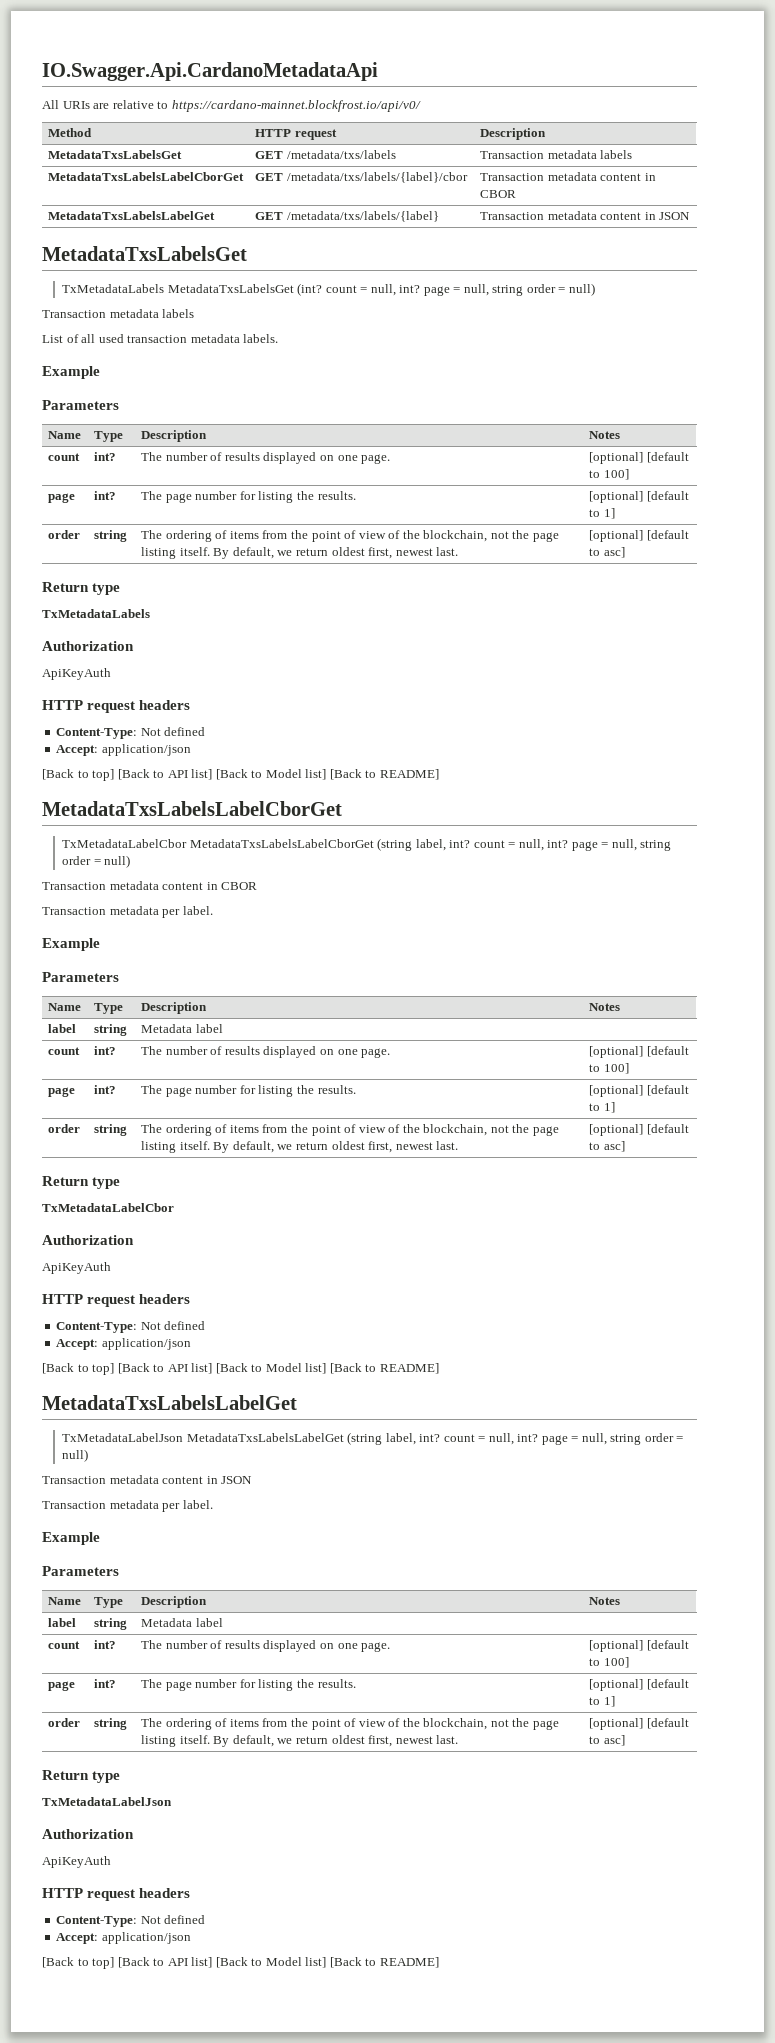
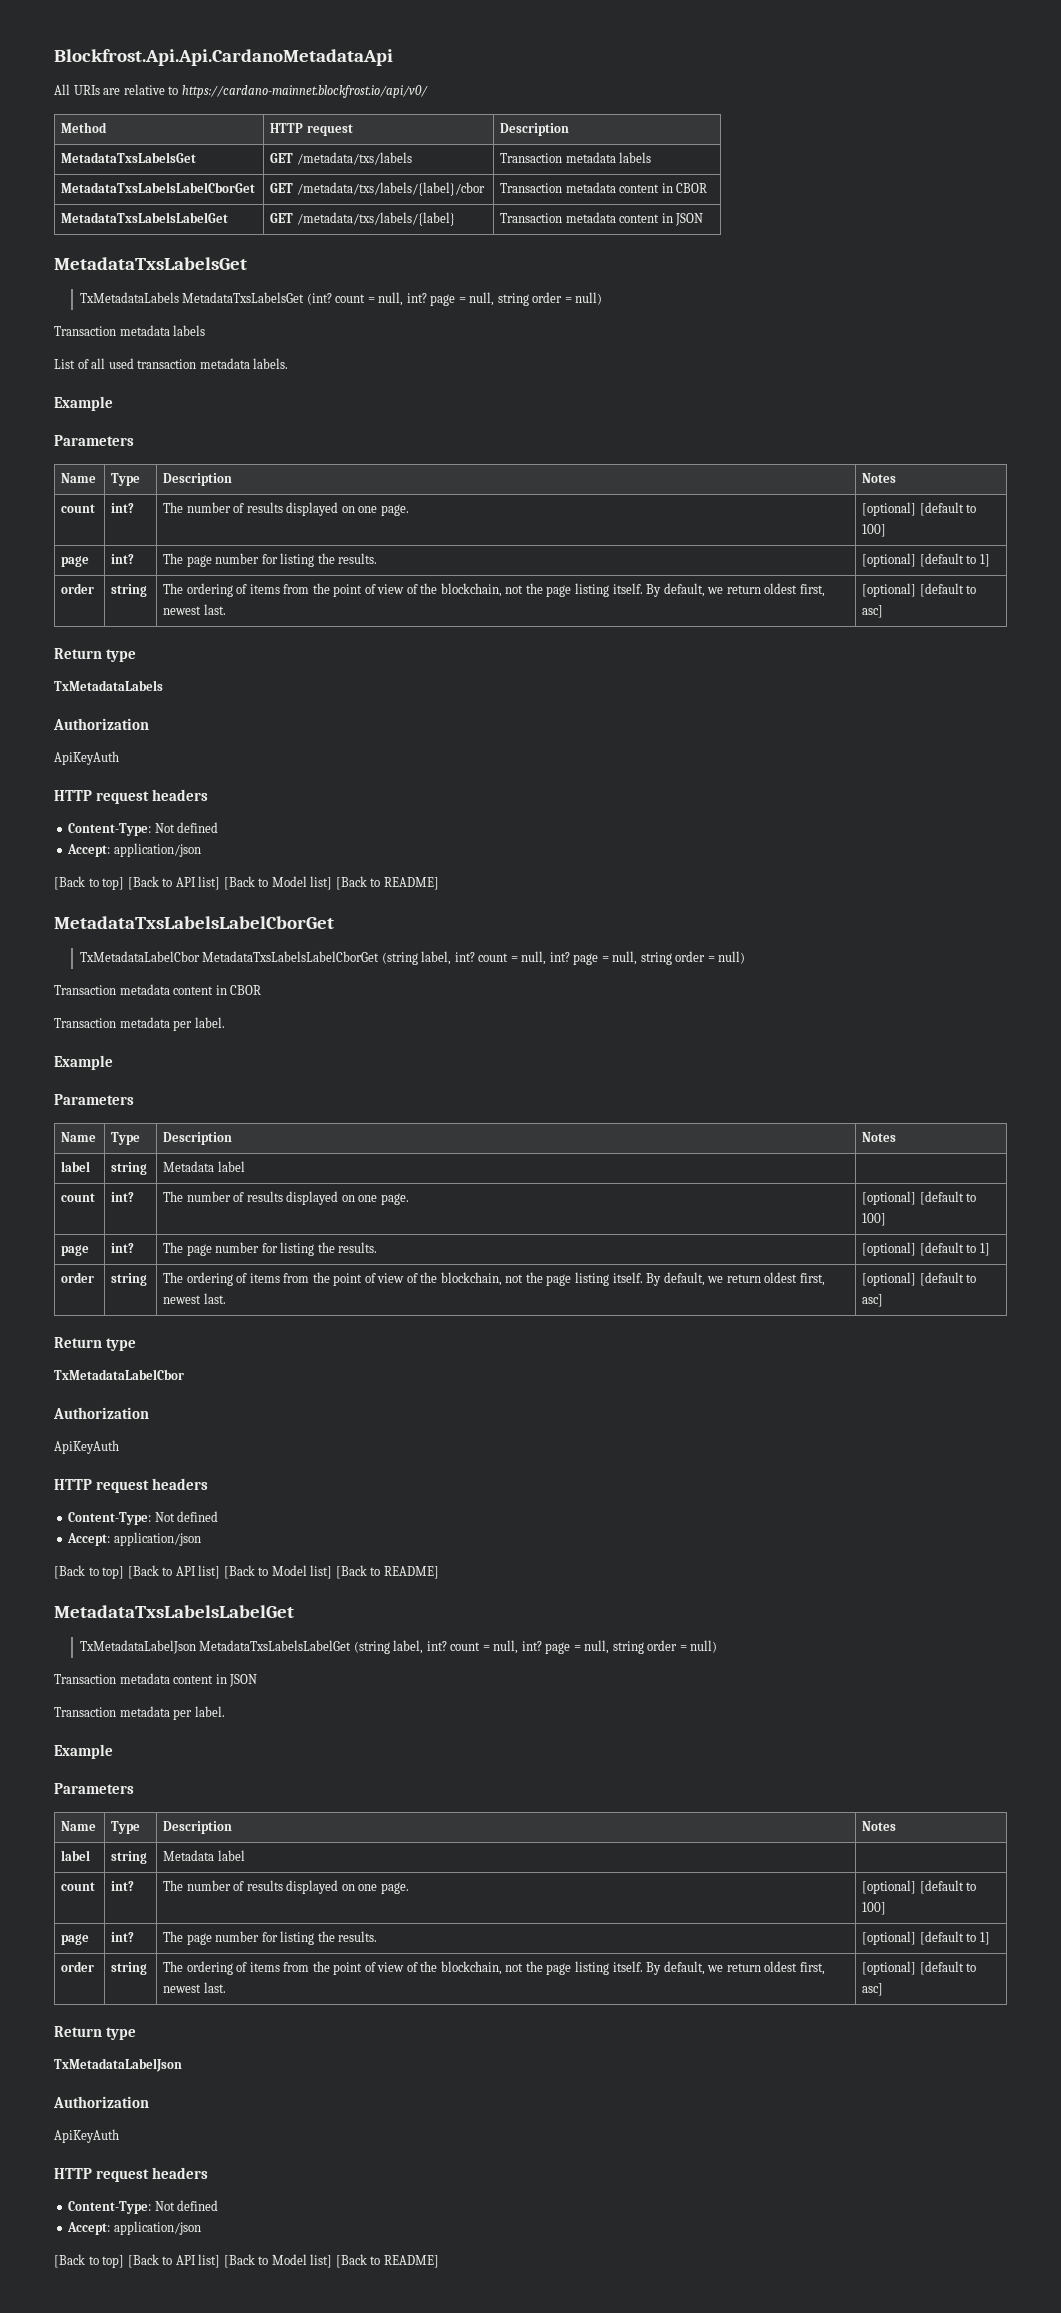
- IO.Swagger.Api.CardanoMetadataApi
+ Blockfrost.Api.Api.CardanoMetadataApi

